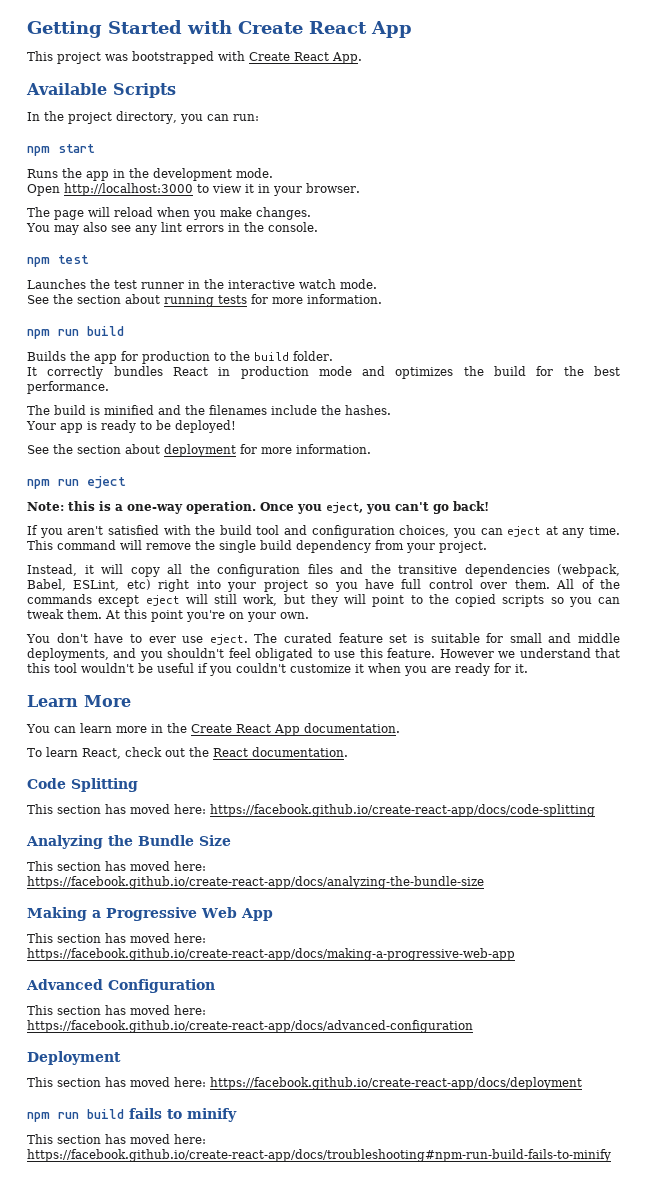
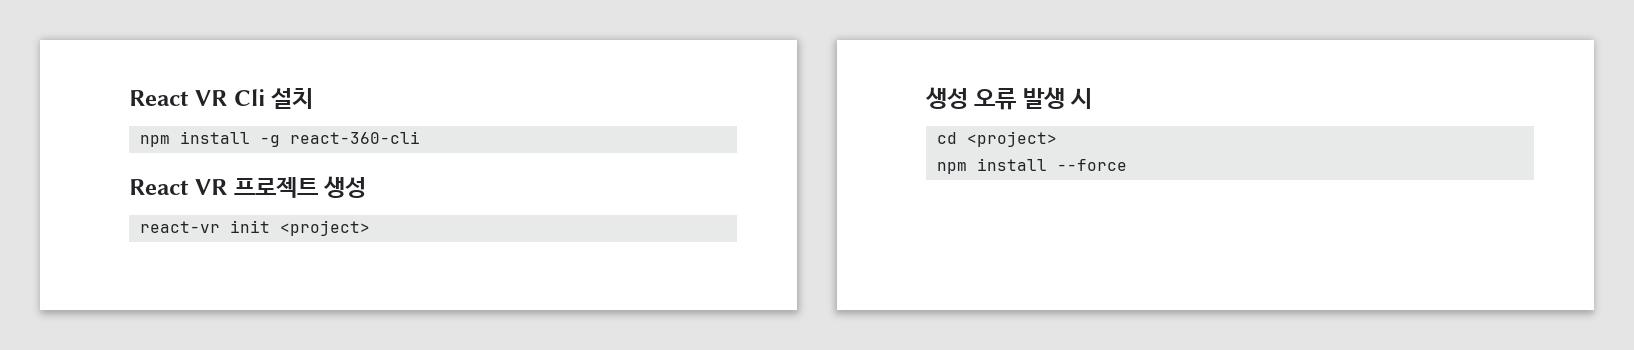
- Getting Started with Create React App
- This project was bootstrapped with Create React App.
- Available Scripts
- In the project directory, you can run:
- npm start
- Runs the app in the development mode.
- Open http://localhost:3000 to view it in your browser.
- The page will reload when you make changes.
- You may also see any lint errors in the console.
- npm test
- Launches the test runner in the interactive watch mode.
- See the section about running tests for more information.
- npm run build
- Builds the app for production to the build folder.
- It correctly bundles React in production mode and optimizes the build for the best performance.
- The build is minified and the filenames include the hashes.
- Your app is ready to be deployed!
- See the section about deployment for more information.
- npm run eject
- Note: this is a one-way operation. Once you eject, you can't go back!
- If you aren't satisfied with the build tool and configuration choices, you can eject at any time. This command will remove the single build dependency from your project.
- Instead, it will copy all the configuration files and the transitive dependencies (webpack, Babel, ESLint, etc) right into your project so you have full control over them. All of the commands except eject will still work, but they will point to the copied scripts so you can tweak them. At this point you're on your own.
- You don't have to ever use eject. The curated feature set is suitable for small and middle deployments, and you shouldn't feel obligated to use this feature. However we understand that this tool wouldn't be useful if you couldn't customize it when you are ready for it.
- Learn More
- You can learn more in the Create React App documentation.
- To learn React, check out the React documentation.
- Code Splitting
- This section has moved here: https://facebook.github.io/create-react-app/docs/code-splitting
- Analyzing the Bundle Size
- This section has moved here: https://facebook.github.io/create-react-app/docs/analyzing-the-bundle-size
- Making a Progressive Web App
- This section has moved here: https://facebook.github.io/create-react-app/docs/making-a-progressive-web-app
- Advanced Configuration
- This section has moved here: https://facebook.github.io/create-react-app/docs/advanced-configuration
- Deployment
- This section has moved here: https://facebook.github.io/create-react-app/docs/deployment
- npm run build fails to minify
- This section has moved here: https://facebook.github.io/create-react-app/docs/troubleshooting#npm-run-build-fails-to-minify
+ React VR Cli 설치
+ npm install -g react-360-cli
+ React VR 프로젝트 생성
+ react-vr init <project>
+ 생성 오류 발생 시
+ cd <project>
+ npm install --force

